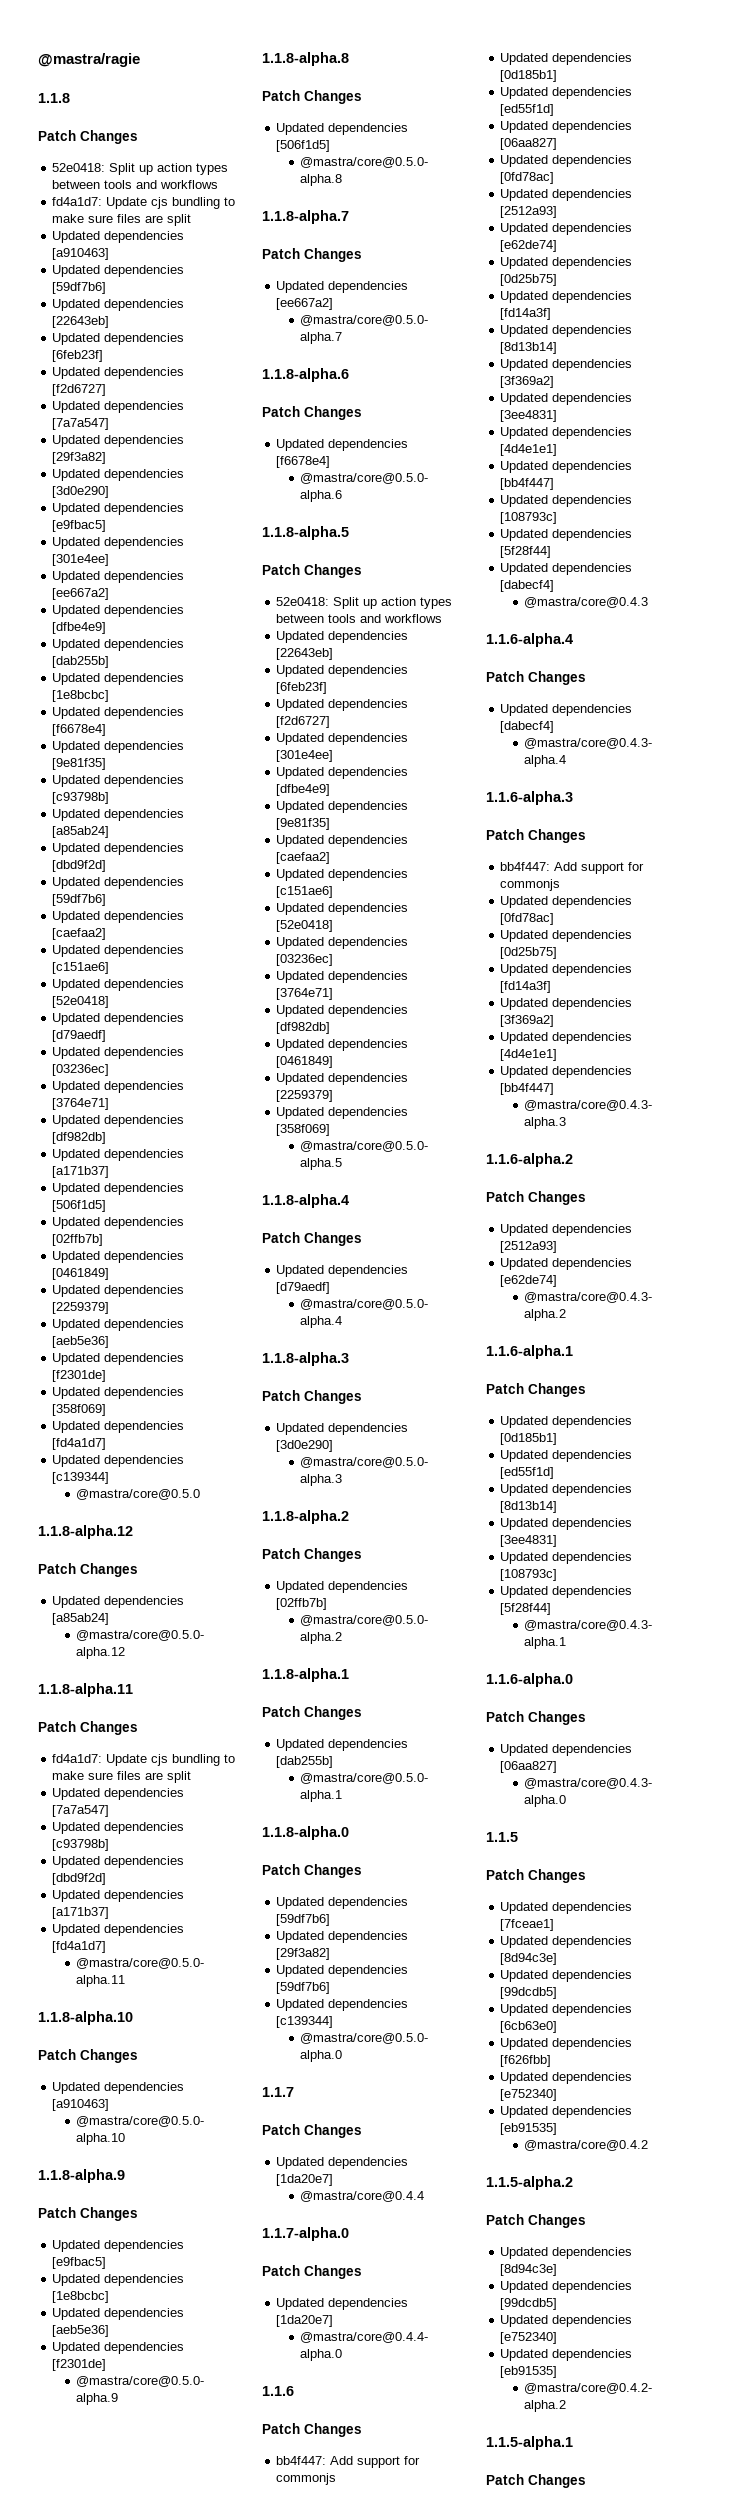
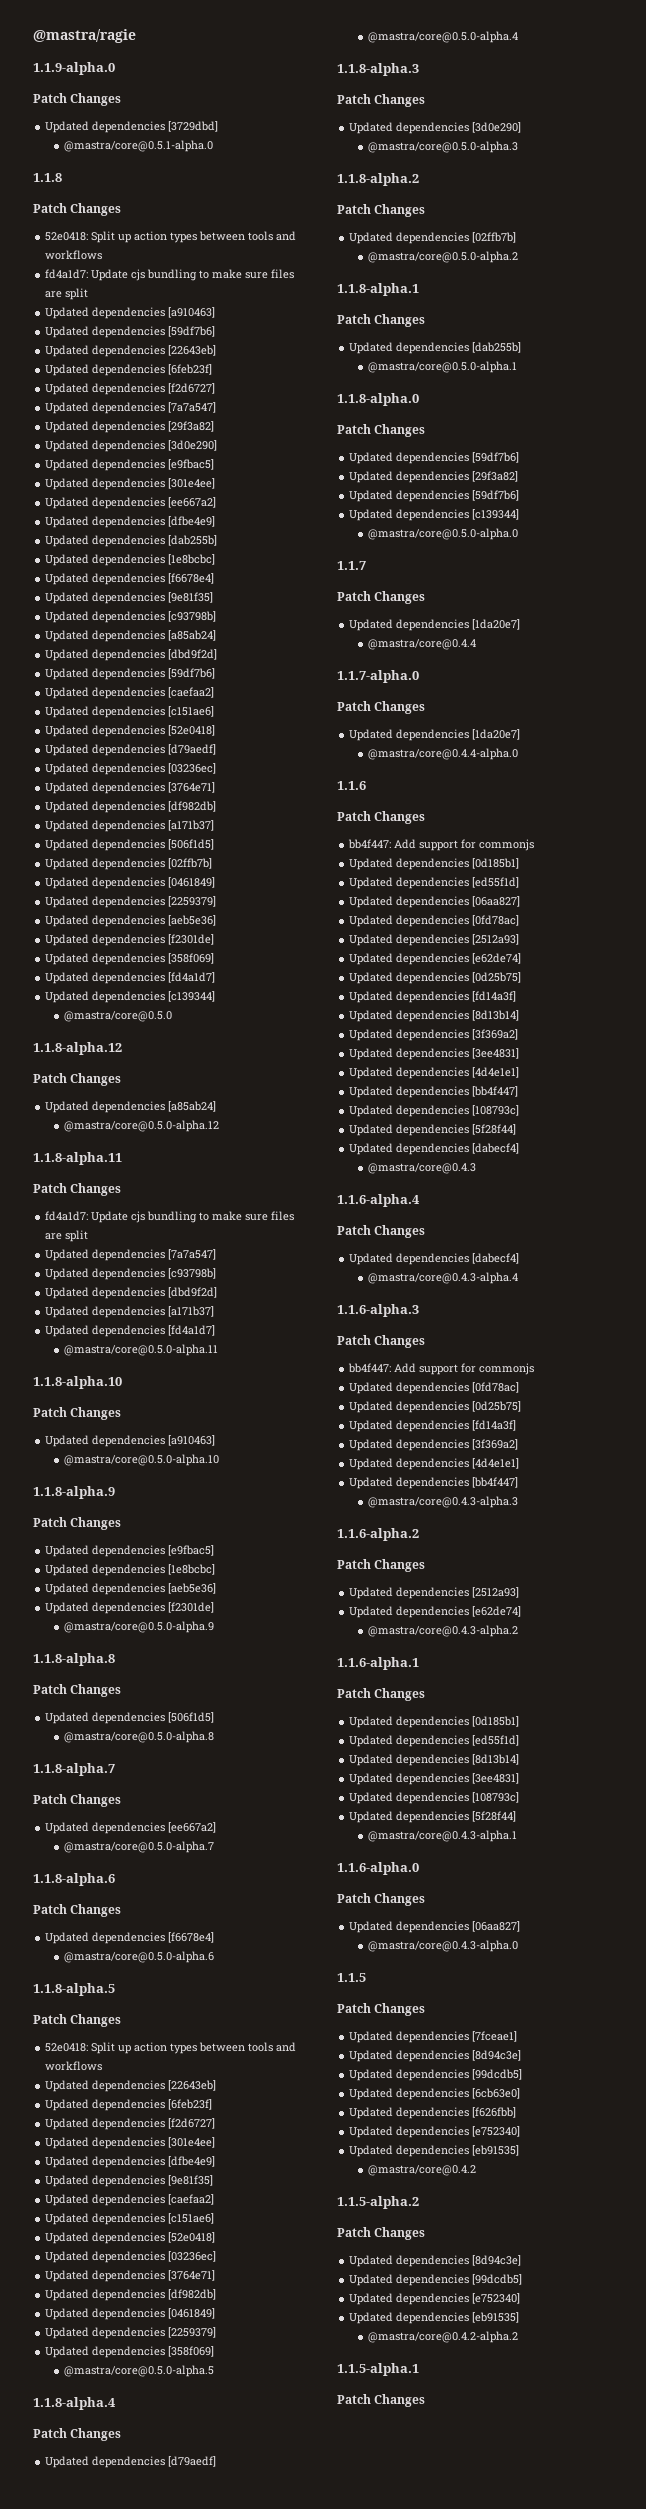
+ 1.1.9-alpha.0
+ Patch Changes
+ Updated dependencies [3729dbd]
+ @mastra/core@0.5.1-alpha.0

